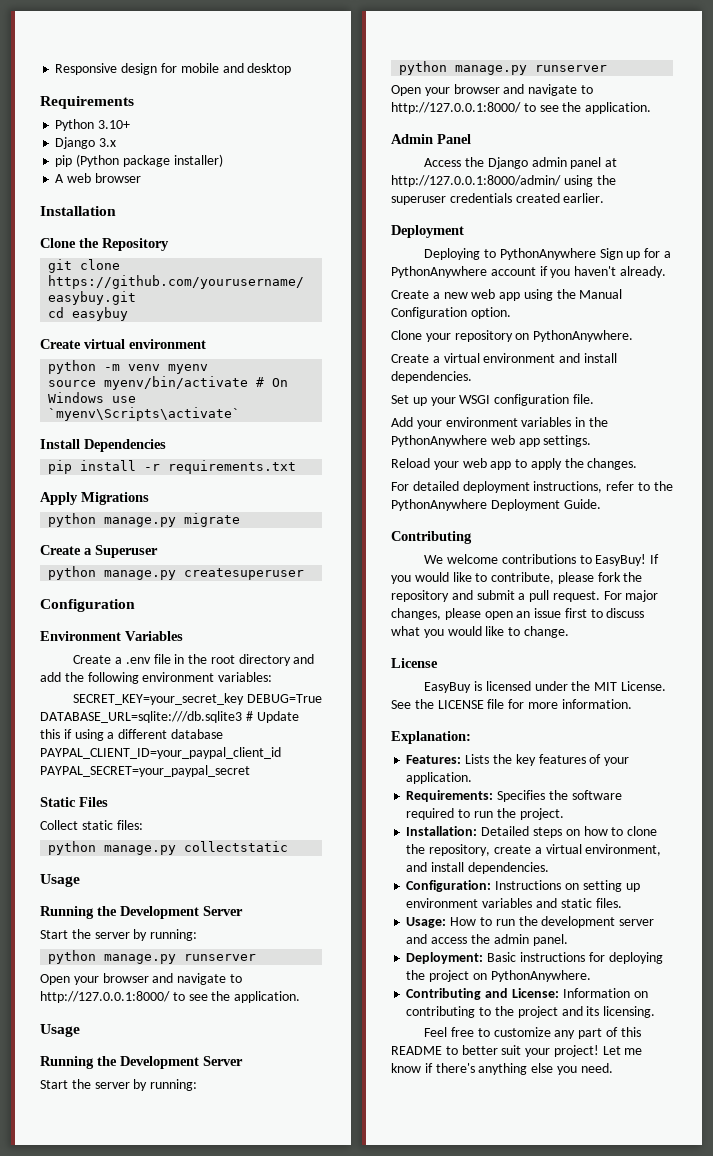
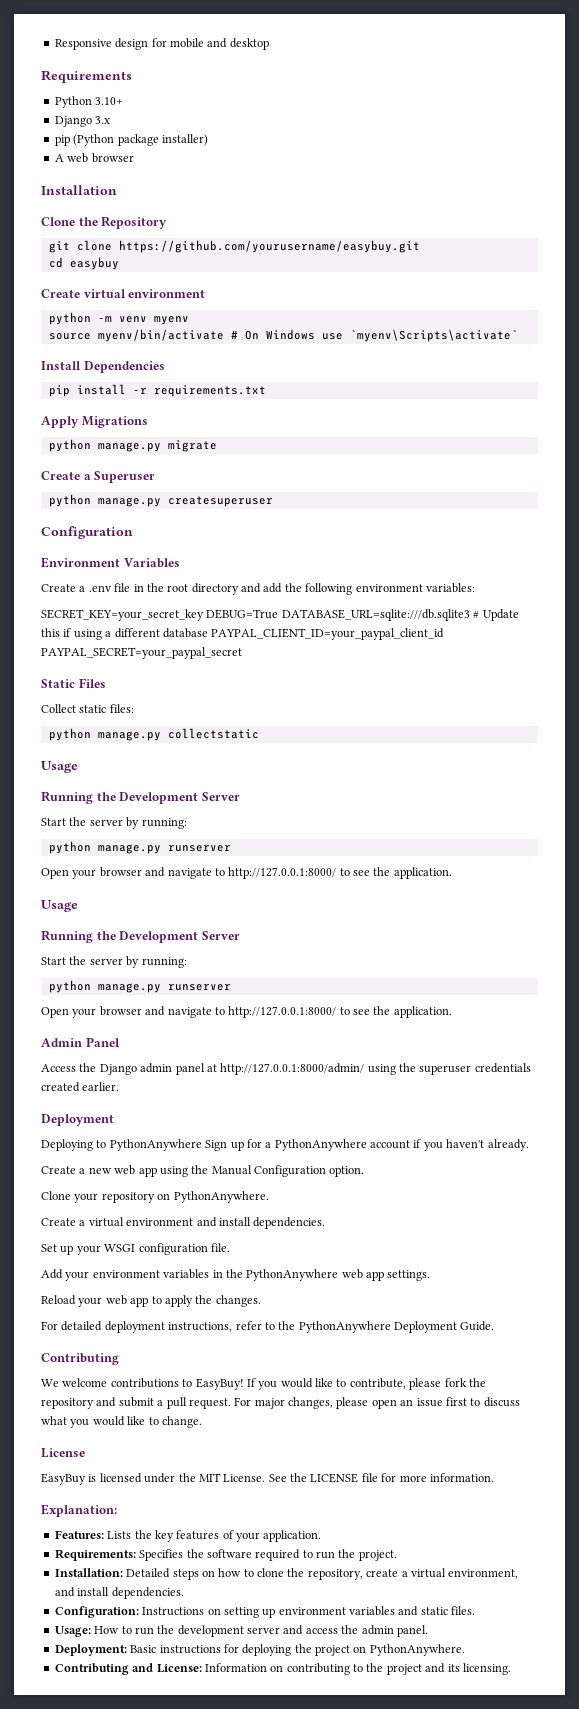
- Feel free to customize any part of this README to better suit your project! Let me know if there's anything else you need.

